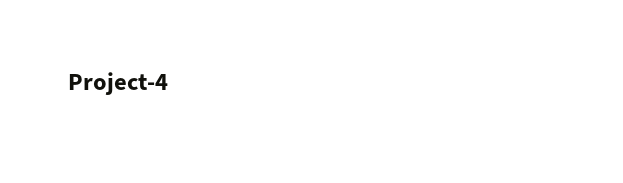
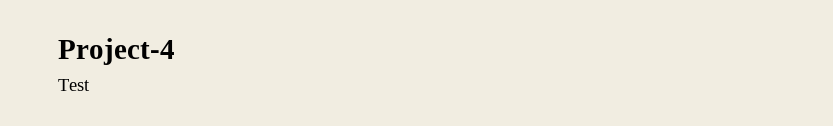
+ Test

